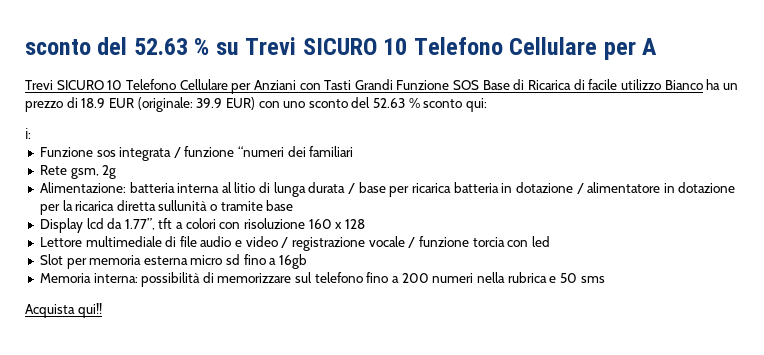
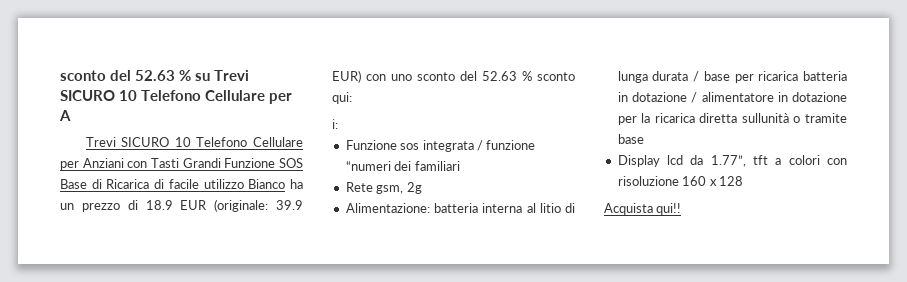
- Lettore multimediale di file audio e video / registrazione vocale / funzione torcia con led
- Slot per memoria esterna micro sd fino a 16gb
- Memoria interna: possibilità di memorizzare sul telefono fino a 200 numeri nella rubrica e 50 sms

